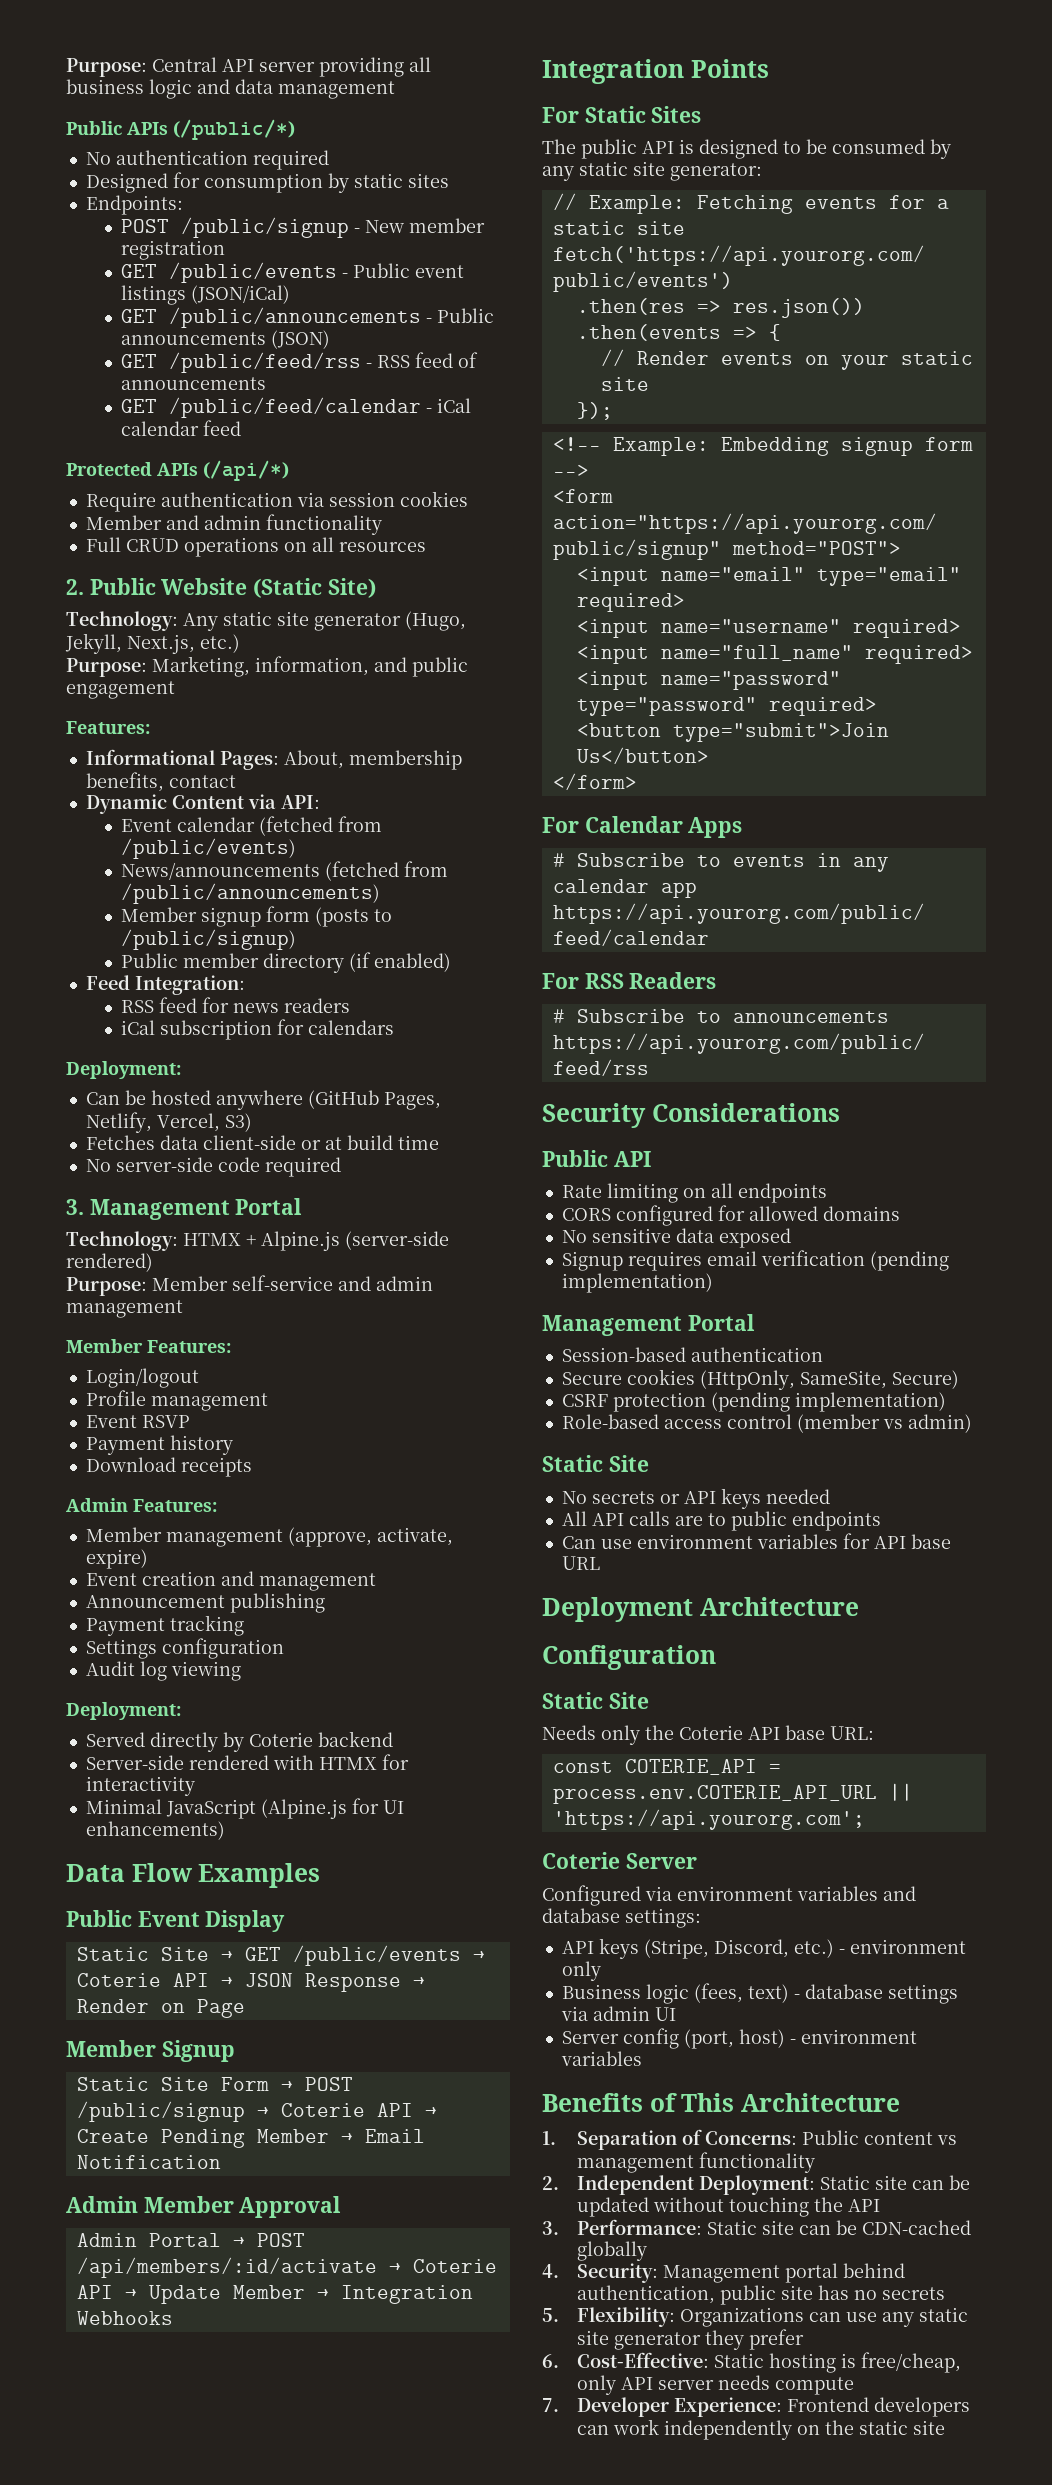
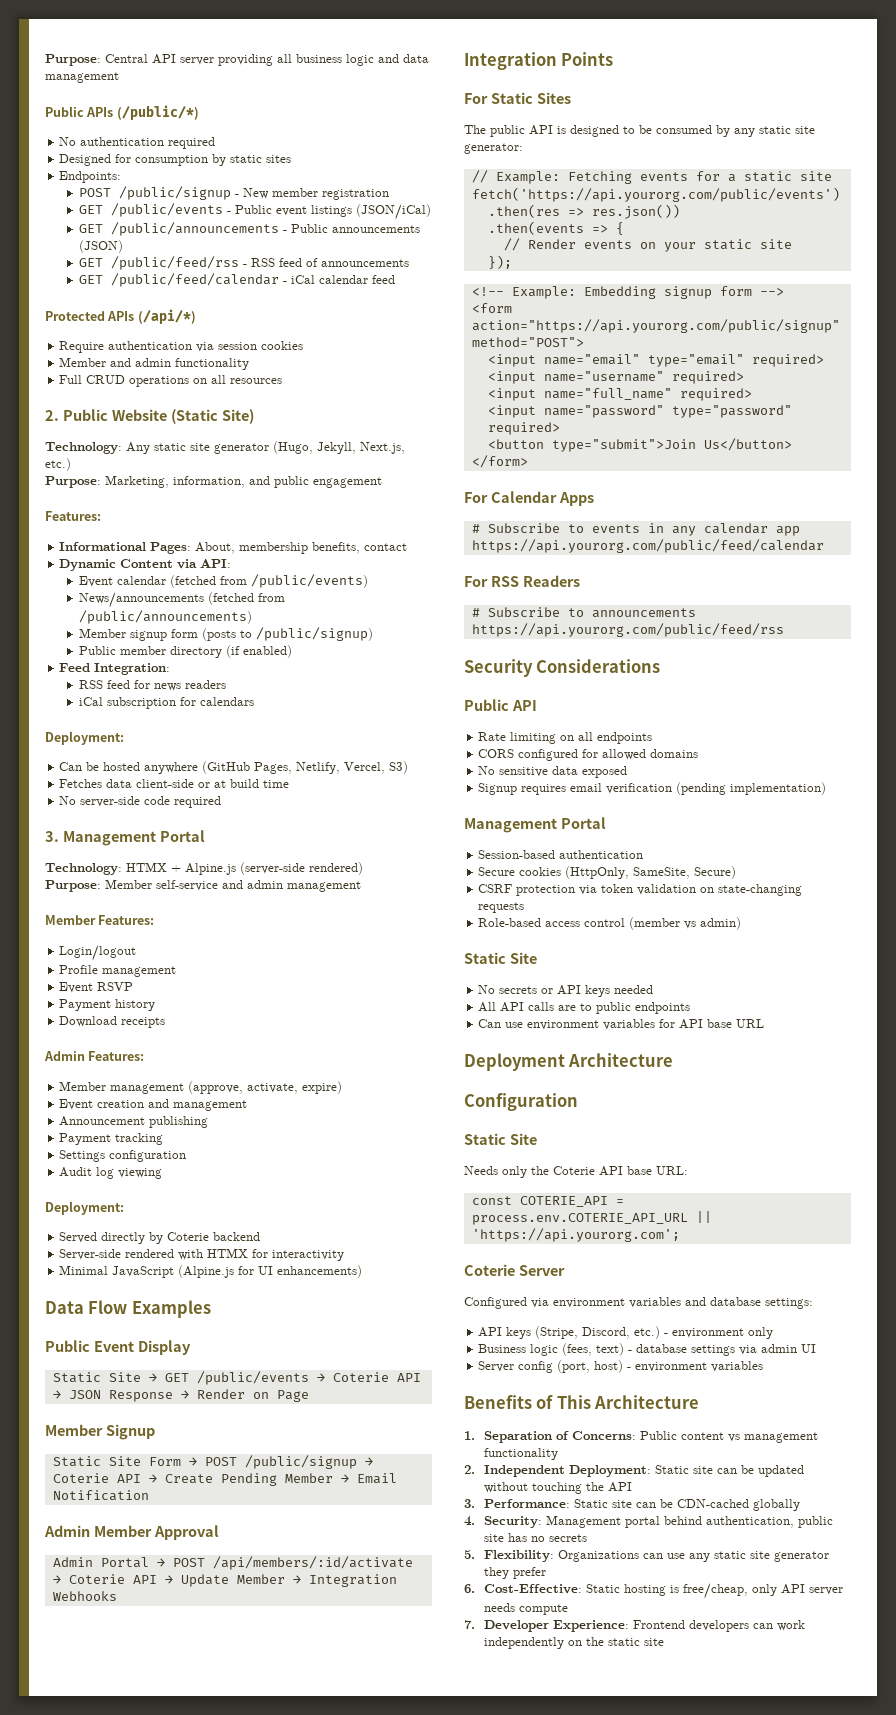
- CSRF protection (pending implementation)
+ CSRF protection via token validation on state-changing requests

